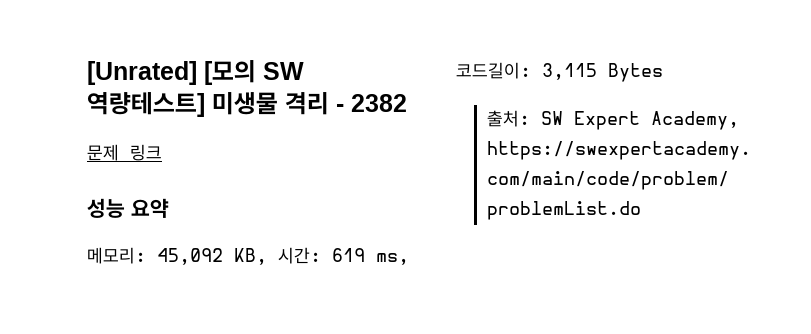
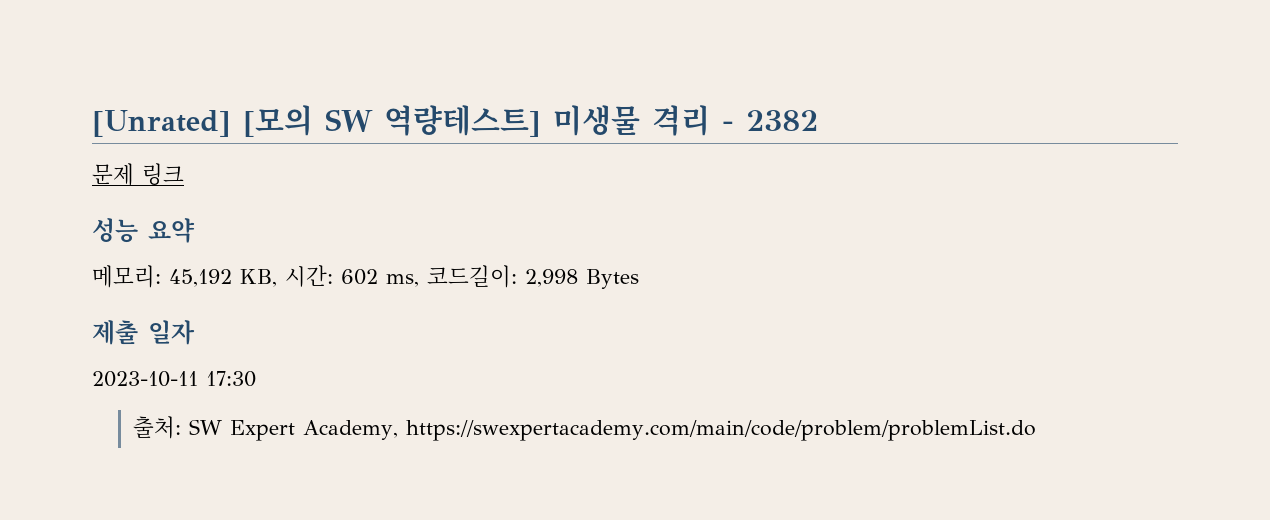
- 메모리: 45,092 KB, 시간: 619 ms, 코드길이: 3,115 Bytes
+ 메모리: 45,192 KB, 시간: 602 ms, 코드길이: 2,998 Bytes
+ 제출 일자
+ 2023-10-11 17:30

